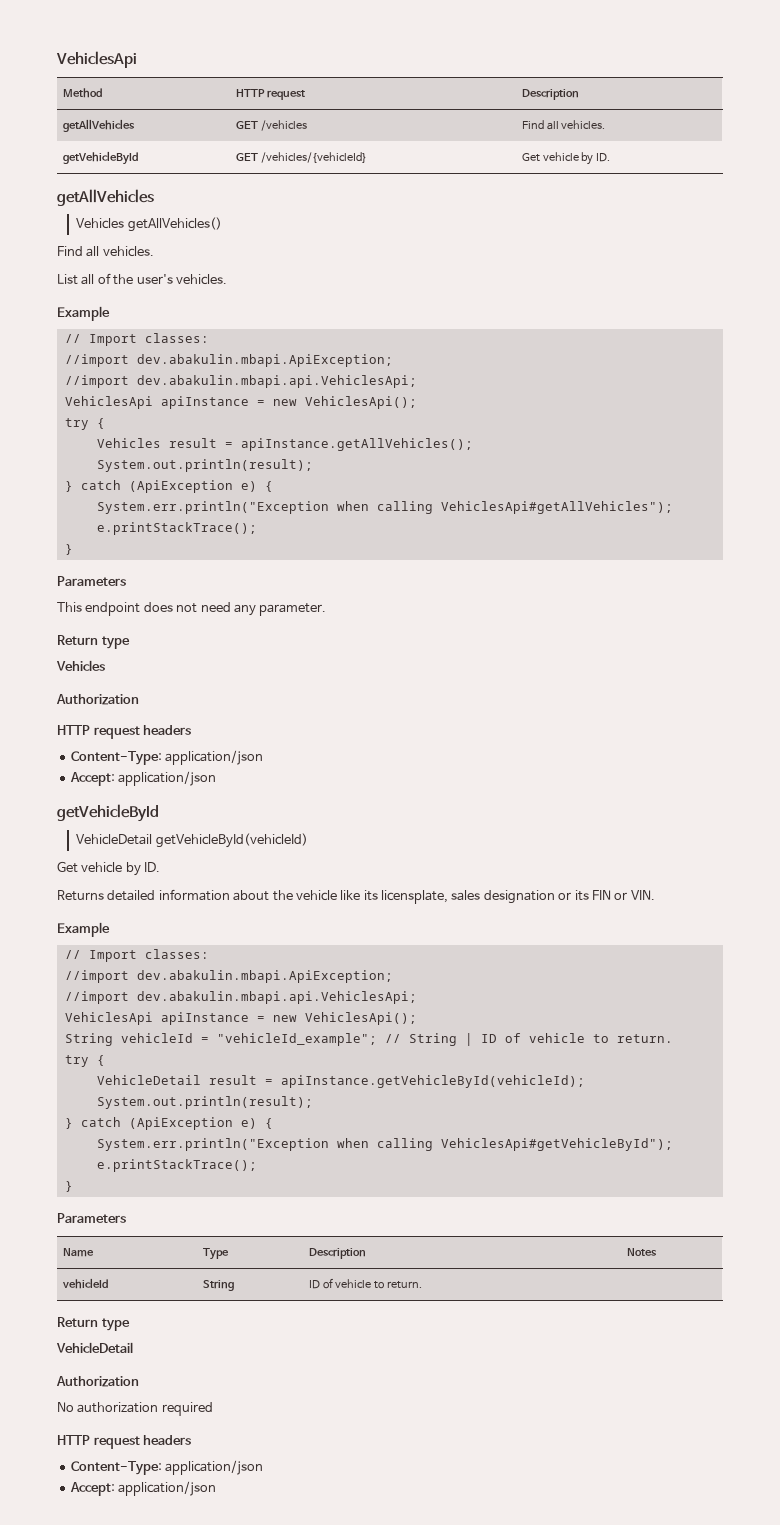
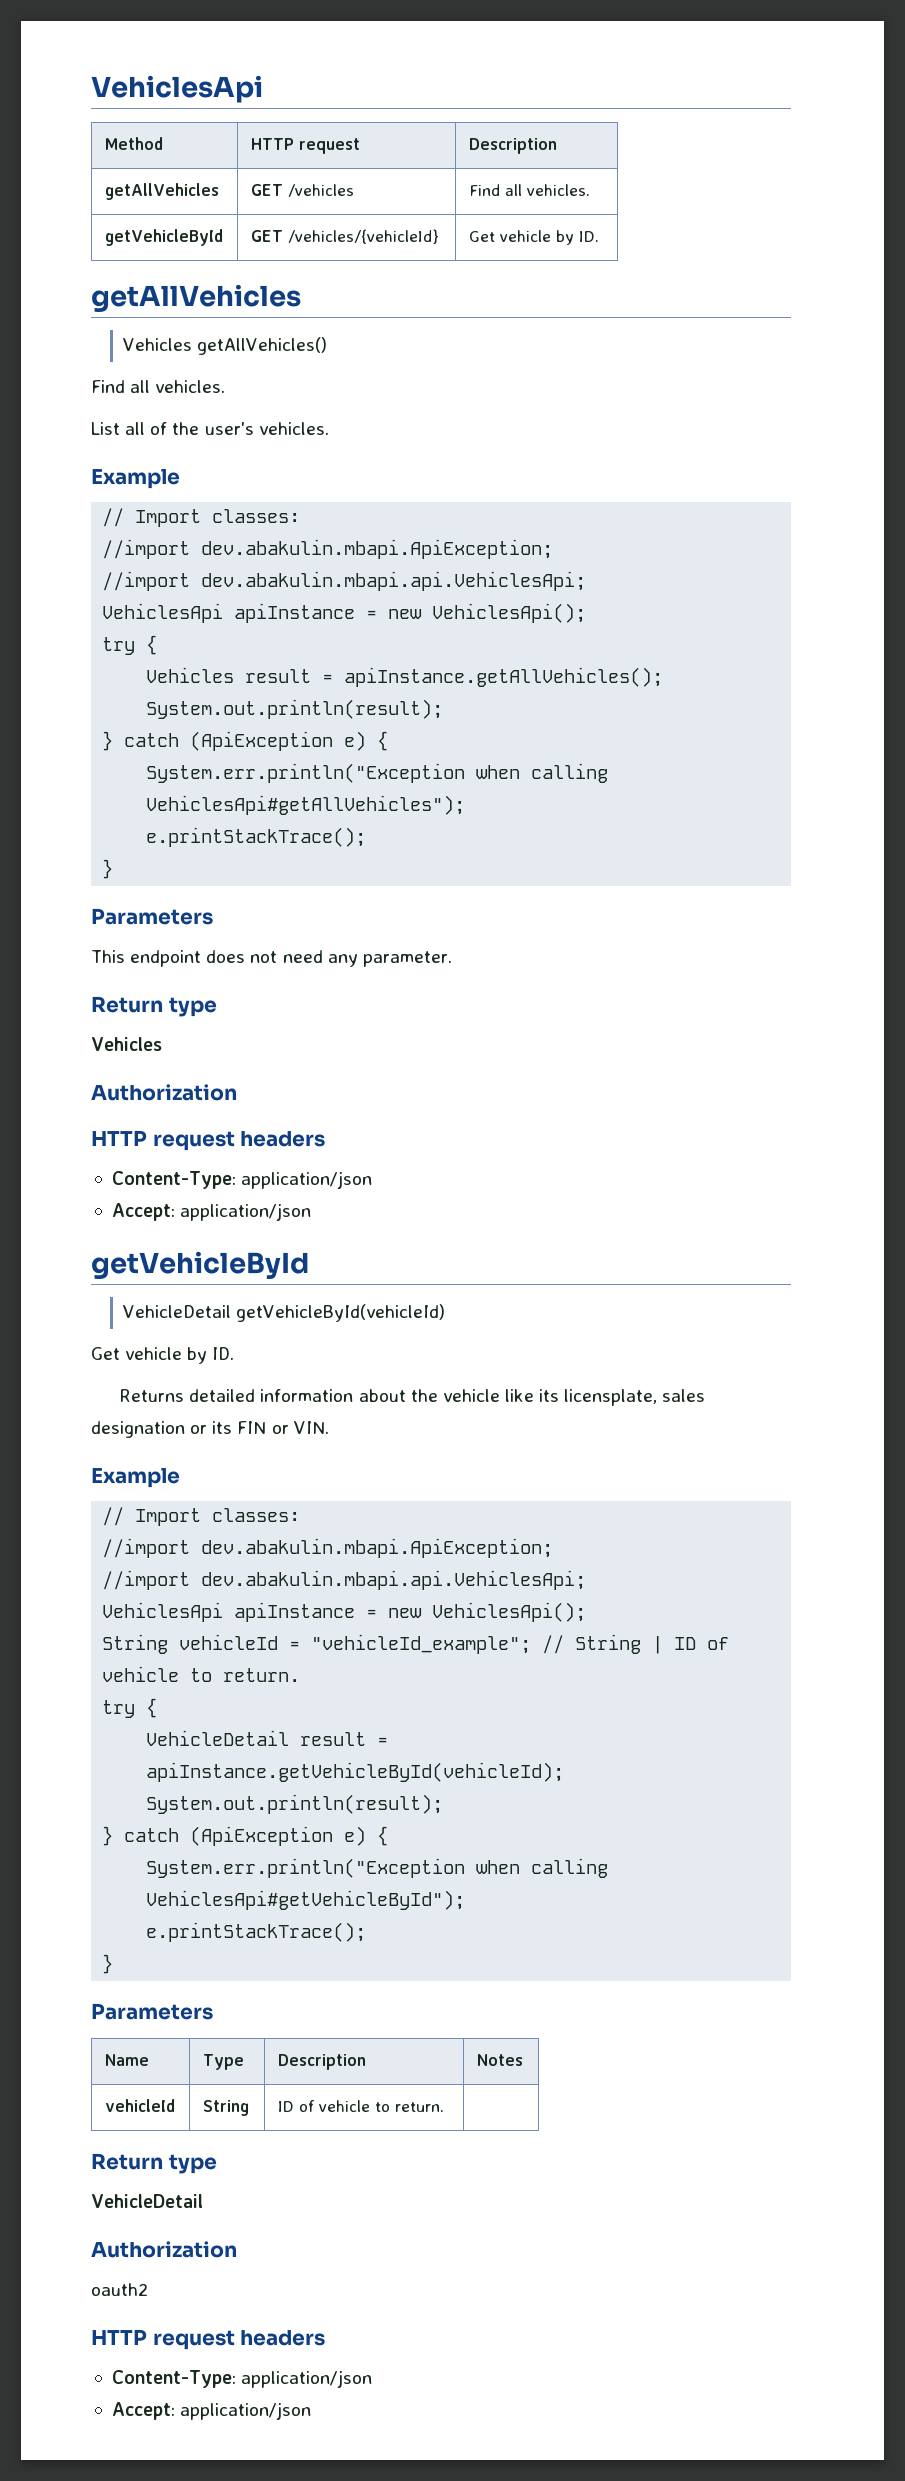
- No authorization required
+ oauth2

